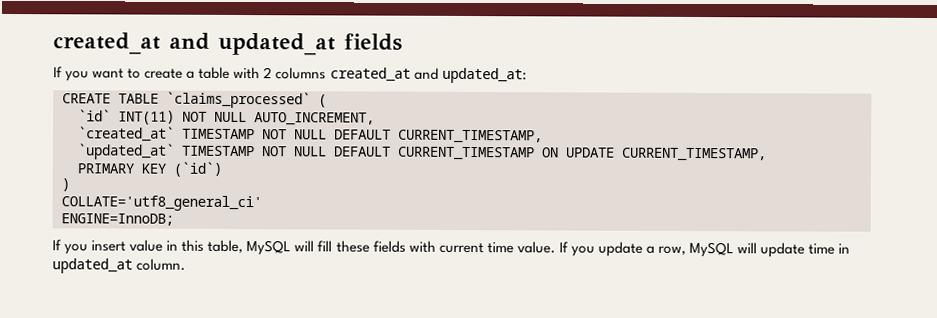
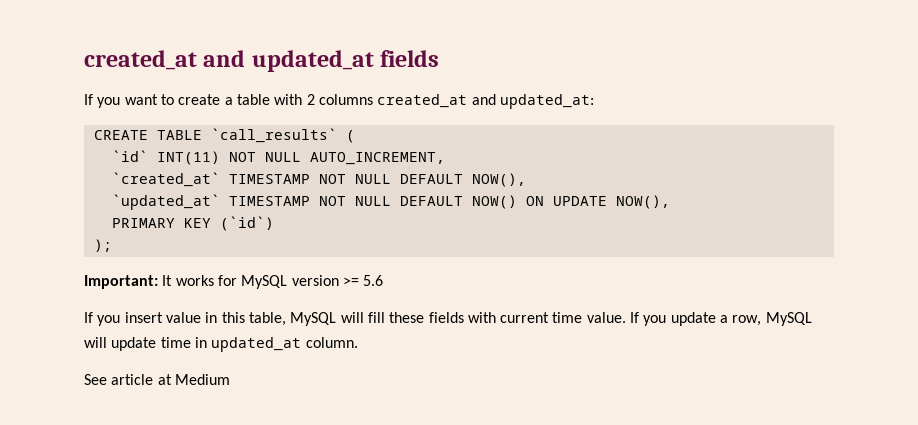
- CREATE TABLE `claims_processed` (
+ CREATE TABLE `call_results` (
- `created_at` TIMESTAMP NOT NULL DEFAULT CURRENT_TIMESTAMP,
+ `created_at` TIMESTAMP NOT NULL DEFAULT NOW(),
- `updated_at` TIMESTAMP NOT NULL DEFAULT CURRENT_TIMESTAMP ON UPDATE CURRENT_TIMESTAMP,
+ `updated_at` TIMESTAMP NOT NULL DEFAULT NOW() ON UPDATE NOW(),
- )
- COLLATE='utf8_general_ci'
- ENGINE=InnoDB;
+ );
+ Important: It works for MySQL version >= 5.6
+ See article at Medium

